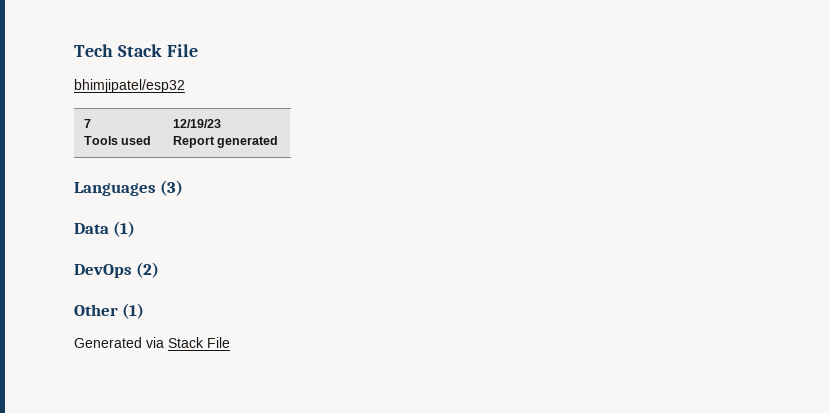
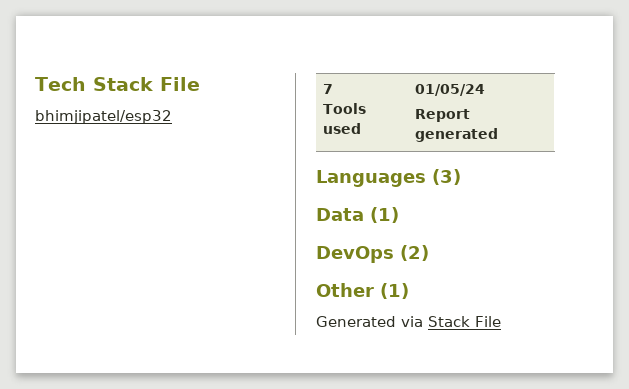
  7
- Tools used | 12/19/23
+ Tools used | 01/05/24

